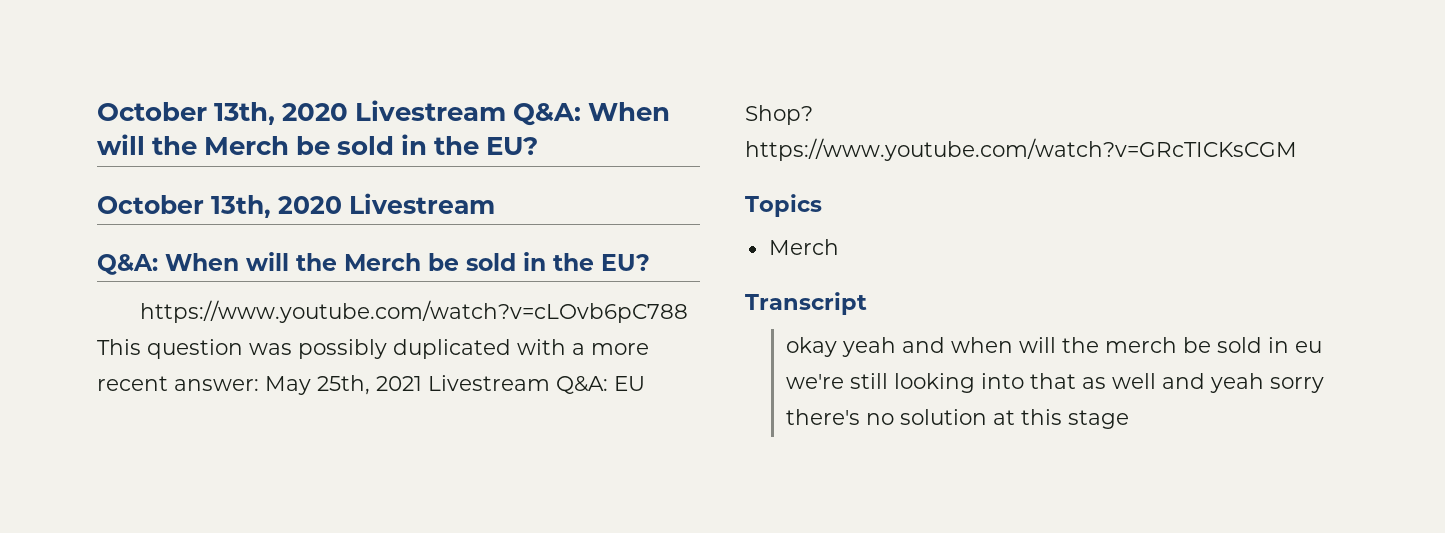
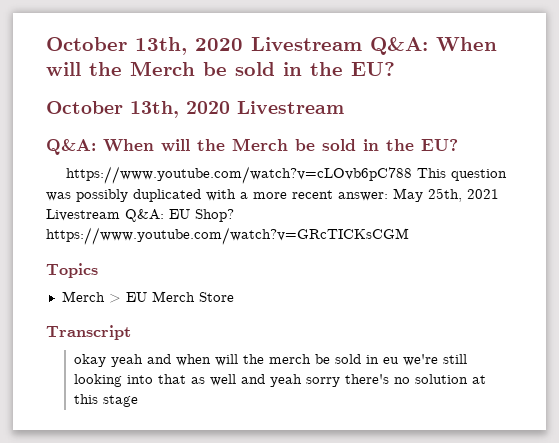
  Topics
- Merch
+ Merch > EU Merch Store

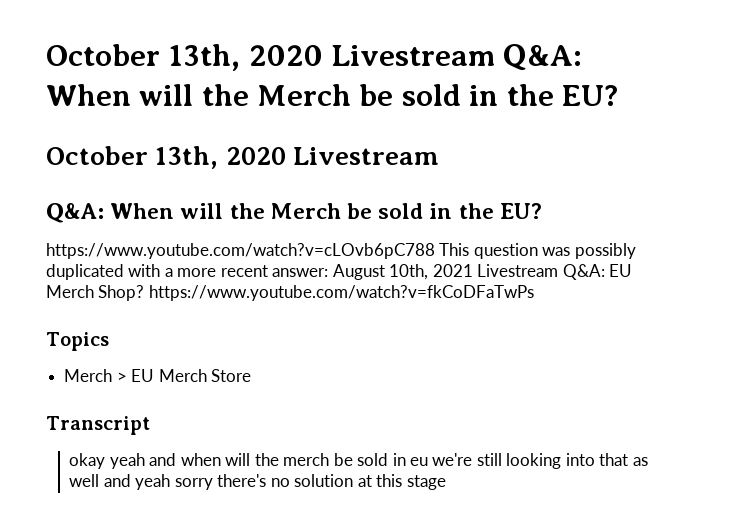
- https://www.youtube.com/watch?v=cLOvb6pC788 This question was possibly duplicated with a more recent answer: May 25th, 2021 Livestream Q&A: EU Shop? https://www.youtube.com/watch?v=GRcTICKsCGM
+ https://www.youtube.com/watch?v=cLOvb6pC788 This question was possibly duplicated with a more recent answer: August 10th, 2021 Livestream Q&A: EU Merch Shop? https://www.youtube.com/watch?v=fkCoDFaTwPs

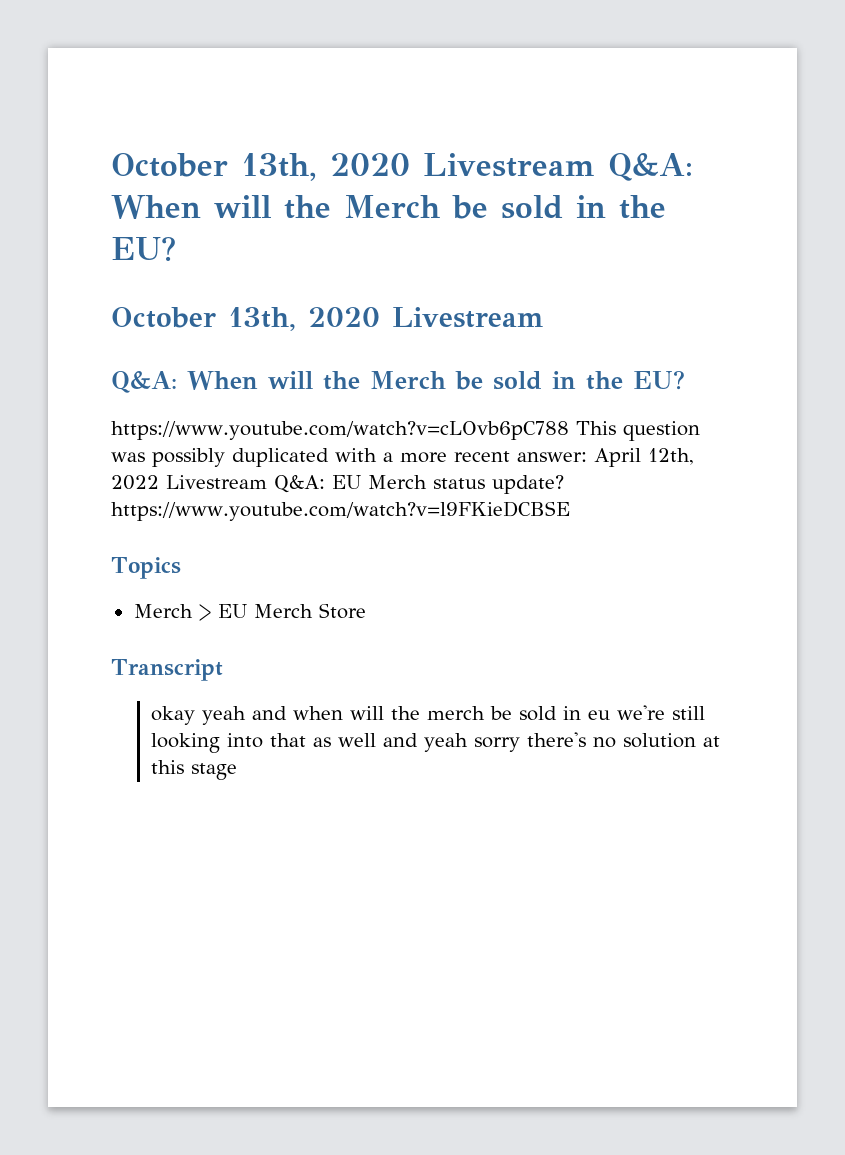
- https://www.youtube.com/watch?v=cLOvb6pC788 This question was possibly duplicated with a more recent answer: August 10th, 2021 Livestream Q&A: EU Merch Shop? https://www.youtube.com/watch?v=fkCoDFaTwPs
+ https://www.youtube.com/watch?v=cLOvb6pC788 This question was possibly duplicated with a more recent answer: April 12th, 2022 Livestream Q&A: EU Merch status update? https://www.youtube.com/watch?v=l9FKieDCBSE

